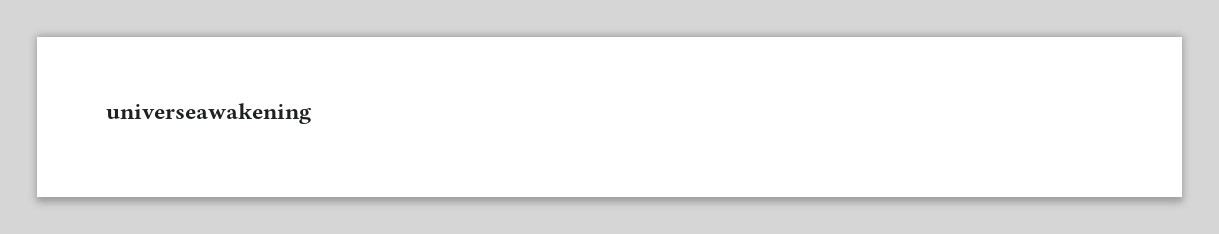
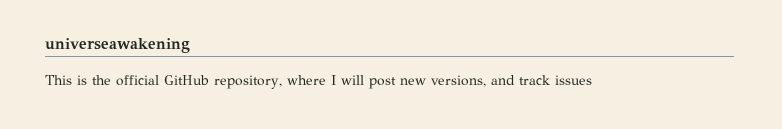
+ This is the official GitHub repository, where I will post new versions, and track issues

